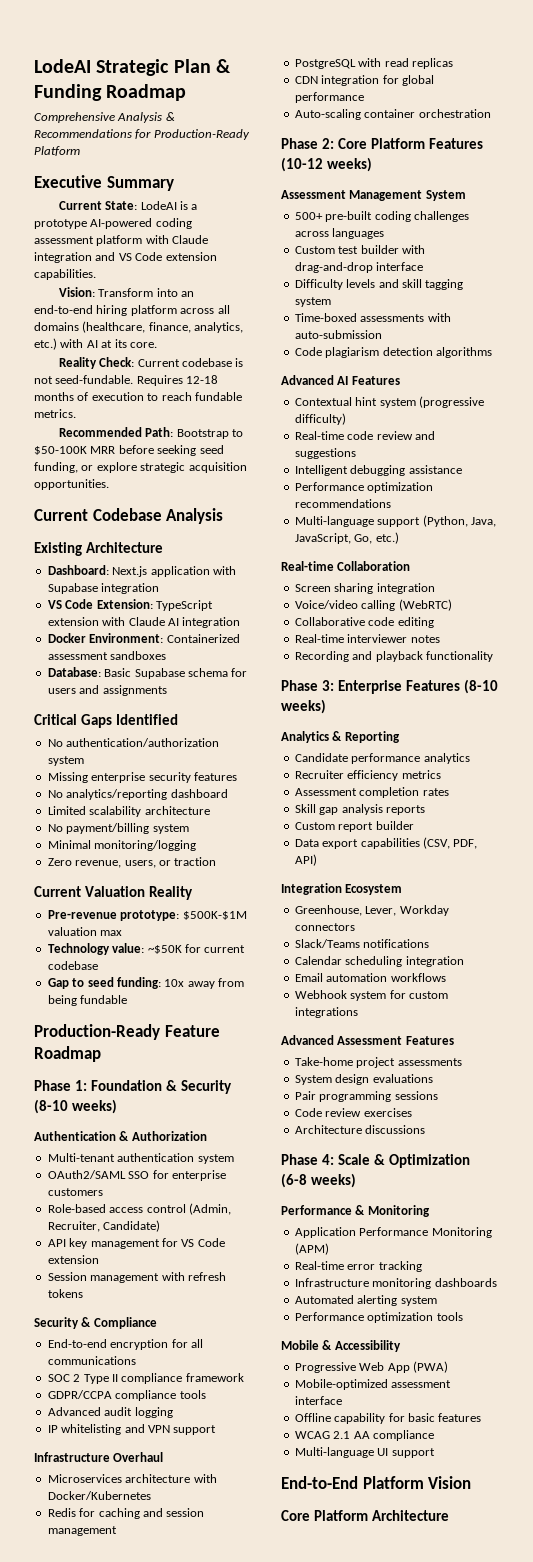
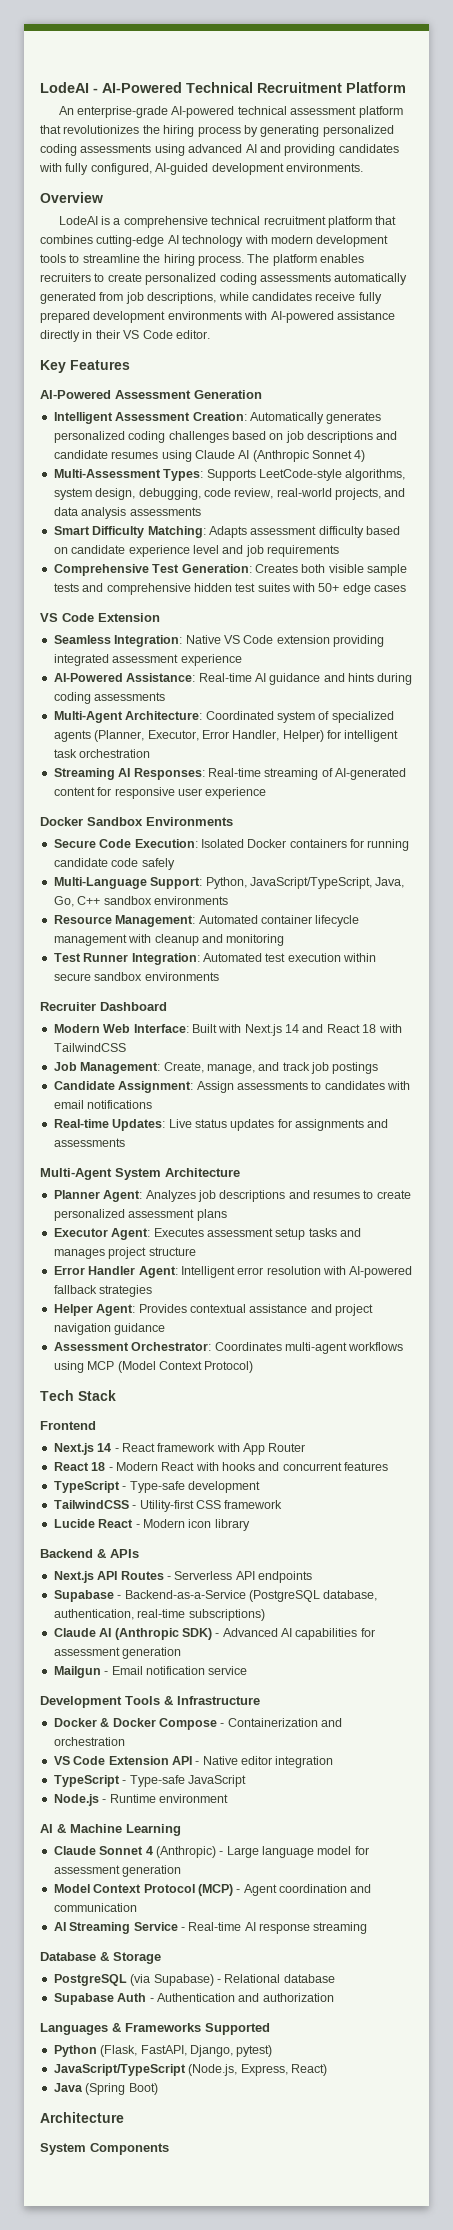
- LodeAI Strategic Plan & Funding Roadmap
- Comprehensive Analysis & Recommendations for Production-Ready Platform
- Executive Summary
- Current State: LodeAI is a prototype AI-powered coding assessment platform with Claude integration and VS Code extension capabilities.
- Vision: Transform into an end-to-end hiring platform across all domains (healthcare, finance, analytics, etc.) with AI at its core.
- Reality Check: Current codebase is not seed-fundable. Requires 12-18 months of execution to reach fundable metrics.
- Recommended Path: Bootstrap to $50-100K MRR before seeking seed funding, or explore strategic acquisition opportunities.
- Current Codebase Analysis
- Existing Architecture
- Dashboard: Next.js application with Supabase integration
- VS Code Extension: TypeScript extension with Claude AI integration
- Docker Environment: Containerized assessment sandboxes
- Database: Basic Supabase schema for users and assignments
- Critical Gaps Identified
- No authentication/authorization system
- Missing enterprise security features
- No analytics/reporting dashboard
- Limited scalability architecture
- No payment/billing system
- Minimal monitoring/logging
- Zero revenue, users, or traction
- Current Valuation Reality
- Pre-revenue prototype: $500K-$1M valuation max
- Technology value: ~$50K for current codebase
- Gap to seed funding: 10x away from being fundable
- Production-Ready Feature Roadmap
- Phase 1: Foundation & Security (8-10 weeks)
- Authentication & Authorization
- Multi-tenant authentication system
- OAuth2/SAML SSO for enterprise customers
- Role-based access control (Admin, Recruiter, Candidate)
- API key management for VS Code extension
- Session management with refresh tokens
- Security & Compliance
- End-to-end encryption for all communications
- SOC 2 Type II compliance framework
- GDPR/CCPA compliance tools
- Advanced audit logging
- IP whitelisting and VPN support
- Infrastructure Overhaul
- Microservices architecture with Docker/Kubernetes
- Redis for caching and session management
- PostgreSQL with read replicas
- CDN integration for global performance
- Auto-scaling container orchestration
- Phase 2: Core Platform Features (10-12 weeks)
- Assessment Management System
- 500+ pre-built coding challenges across languages
- Custom test builder with drag-and-drop interface
- Difficulty levels and skill tagging system
- Time-boxed assessments with auto-submission
- Code plagiarism detection algorithms
- Advanced AI Features
- Contextual hint system (progressive difficulty)
- Real-time code review and suggestions
- Intelligent debugging assistance
- Performance optimization recommendations
- Multi-language support (Python, Java, JavaScript, Go, etc.)
- Real-time Collaboration
- Screen sharing integration
- Voice/video calling (WebRTC)
- Collaborative code editing
- Real-time interviewer notes
- Recording and playback functionality
- Phase 3: Enterprise Features (8-10 weeks)
- Analytics & Reporting
- Candidate performance analytics
- Recruiter efficiency metrics
- Assessment completion rates
- Skill gap analysis reports
- Custom report builder
- Data export capabilities (CSV, PDF, API)
- Integration Ecosystem
- Greenhouse, Lever, Workday connectors
- Slack/Teams notifications
- Calendar scheduling integration
- Email automation workflows
- Webhook system for custom integrations
- Advanced Assessment Features
- Take-home project assessments
- System design evaluations
- Pair programming sessions
- Code review exercises
- Architecture discussions
- Phase 4: Scale & Optimization (6-8 weeks)
- Performance & Monitoring
- Application Performance Monitoring (APM)
- Real-time error tracking
- Infrastructure monitoring dashboards
- Automated alerting system
- Performance optimization tools
- Mobile & Accessibility
- Progressive Web App (PWA)
- Mobile-optimized assessment interface
- Offline capability for basic features
- WCAG 2.1 AA compliance
- Multi-language UI support
- End-to-End Platform Vision
- Core Platform Architecture
+ LodeAI - AI-Powered Technical Recruitment Platform
+ An enterprise-grade AI-powered technical assessment platform that revolutionizes the hiring process by generating personalized coding assessments using advanced AI and providing candidates with fully configured, AI-guided development environments.
+ Overview
+ LodeAI is a comprehensive technical recruitment platform that combines cutting-edge AI technology with modern development tools to streamline the hiring process. The platform enables recruiters to create personalized coding assessments automatically generated from job descriptions, while candidates receive fully prepared development environments with AI-powered assistance directly in their VS Code editor.
+ Key Features
+ AI-Powered Assessment Generation
+ Intelligent Assessment Creation: Automatically generates personalized coding challenges based on job descriptions and candidate resumes using Claude AI (Anthropic Sonnet 4)
+ Multi-Assessment Types: Supports LeetCode-style algorithms, system design, debugging, code review, real-world projects, and data analysis assessments
+ Smart Difficulty Matching: Adapts assessment difficulty based on candidate experience level and job requirements
+ Comprehensive Test Generation: Creates both visible sample tests and comprehensive hidden test suites with 50+ edge cases
+ VS Code Extension
+ Seamless Integration: Native VS Code extension providing integrated assessment experience
+ AI-Powered Assistance: Real-time AI guidance and hints during coding assessments
+ Multi-Agent Architecture: Coordinated system of specialized agents (Planner, Executor, Error Handler, Helper) for intelligent task orchestration
+ Streaming AI Responses: Real-time streaming of AI-generated content for responsive user experience
+ Docker Sandbox Environments
+ Secure Code Execution: Isolated Docker containers for running candidate code safely
+ Multi-Language Support: Python, JavaScript/TypeScript, Java, Go, C++ sandbox environments
+ Resource Management: Automated container lifecycle management with cleanup and monitoring
+ Test Runner Integration: Automated test execution within secure sandbox environments
+ Recruiter Dashboard
+ Modern Web Interface: Built with Next.js 14 and React 18 with TailwindCSS
+ Job Management: Create, manage, and track job postings
+ Candidate Assignment: Assign assessments to candidates with email notifications
+ Real-time Updates: Live status updates for assignments and assessments
+ Multi-Agent System Architecture
+ Planner Agent: Analyzes job descriptions and resumes to create personalized assessment plans
+ Executor Agent: Executes assessment setup tasks and manages project structure
+ Error Handler Agent: Intelligent error resolution with AI-powered fallback strategies
+ Helper Agent: Provides contextual assistance and project navigation guidance
+ Assessment Orchestrator: Coordinates multi-agent workflows using MCP (Model Context Protocol)
+ Tech Stack
+ Frontend
+ Next.js 14 - React framework with App Router
+ React 18 - Modern React with hooks and concurrent features
+ TypeScript - Type-safe development
+ TailwindCSS - Utility-first CSS framework
+ Lucide React - Modern icon library
+ Backend & APIs
+ Next.js API Routes - Serverless API endpoints
+ Supabase - Backend-as-a-Service (PostgreSQL database, authentication, real-time subscriptions)
+ Claude AI (Anthropic SDK) - Advanced AI capabilities for assessment generation
+ Mailgun - Email notification service
+ Development Tools & Infrastructure
+ Docker & Docker Compose - Containerization and orchestration
+ VS Code Extension API - Native editor integration
+ TypeScript - Type-safe JavaScript
+ Node.js - Runtime environment
+ AI & Machine Learning
+ Claude Sonnet 4 (Anthropic) - Large language model for assessment generation
+ Model Context Protocol (MCP) - Agent coordination and communication
+ AI Streaming Service - Real-time AI response streaming
+ Database & Storage
+ PostgreSQL (via Supabase) - Relational database
+ Supabase Auth - Authentication and authorization
+ Languages & Frameworks Supported
+ Python (Flask, FastAPI, Django, pytest)
+ JavaScript/TypeScript (Node.js, Express, React)
+ Java (Spring Boot)
+ Architecture
+ System Components

